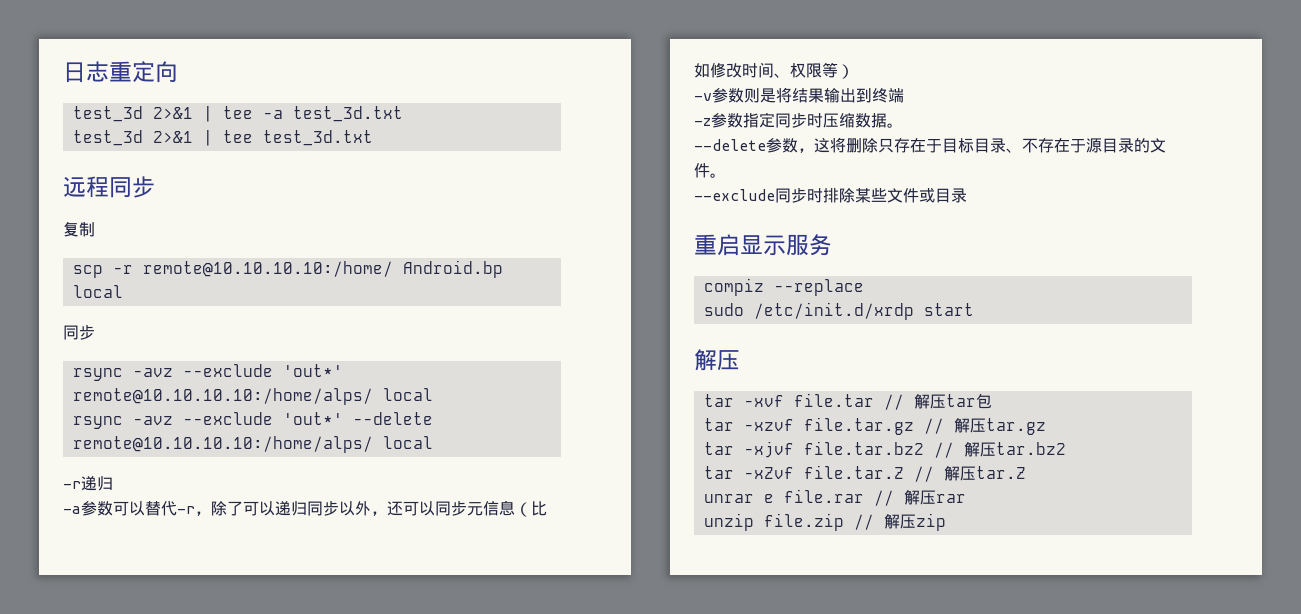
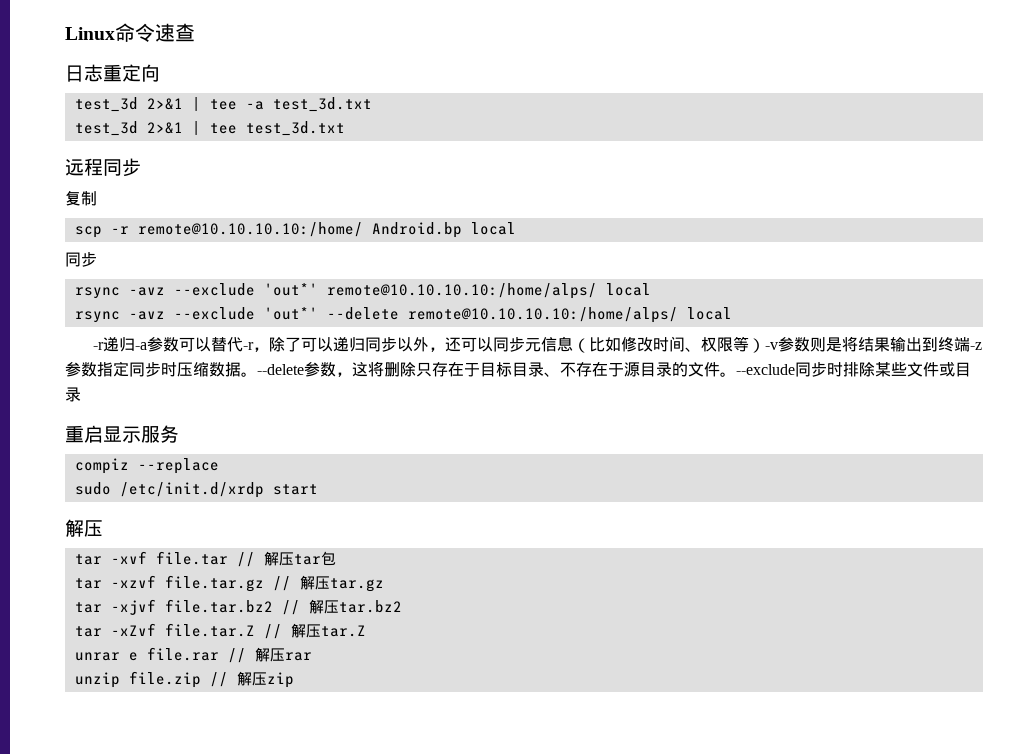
+ Linux命令速查
- -r递归
- -a参数可以替代-r，除了可以递归同步以外，还可以同步元信息（比如修改时间、权限等）
- -v参数则是将结果输出到终端
- -z参数指定同步时压缩数据。
- --delete参数，这将删除只存在于目标目录、不存在于源目录的文件。
- --exclude同步时排除某些文件或目录
+ -r递归-a参数可以替代-r，除了可以递归同步以外，还可以同步元信息（比如修改时间、权限等）-v参数则是将结果输出到终端-z参数指定同步时压缩数据。--delete参数，这将删除只存在于目标目录、不存在于源目录的文件。--exclude同步时排除某些文件或目录

